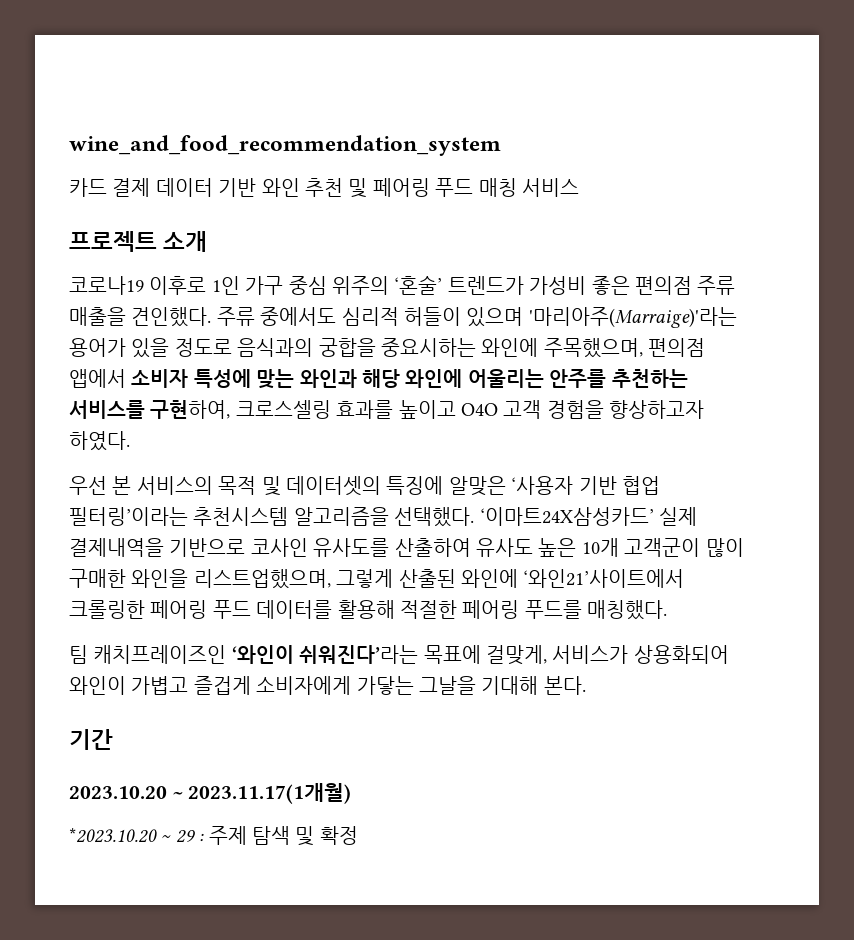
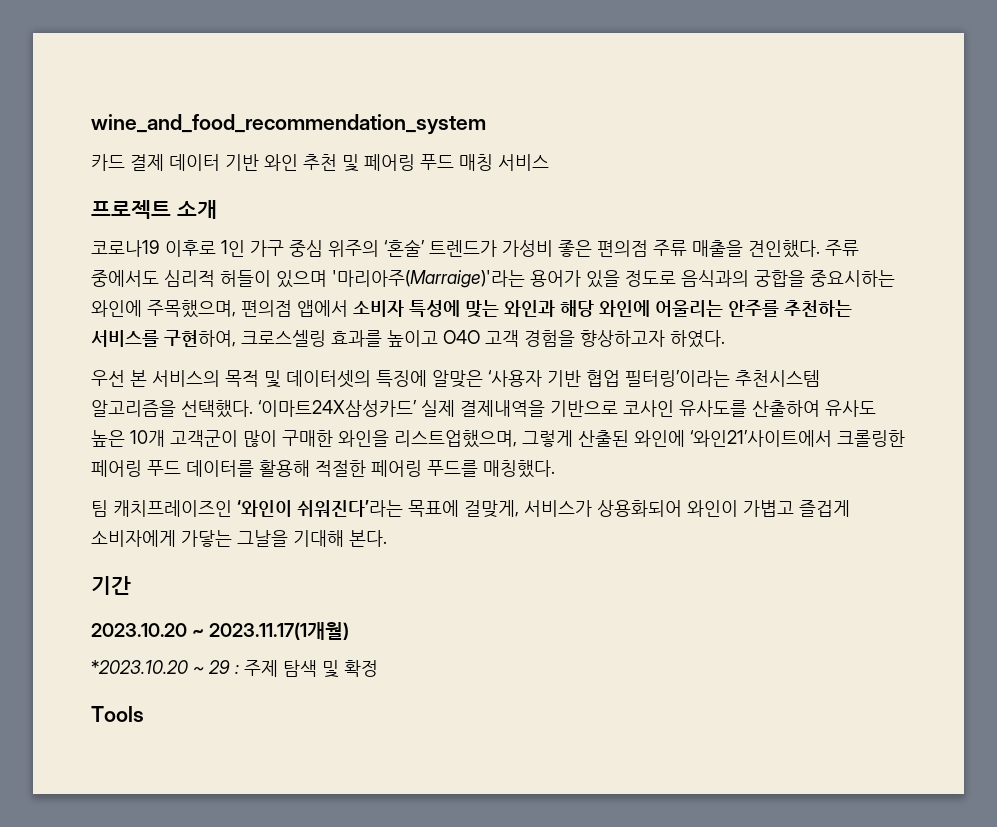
+ Tools

